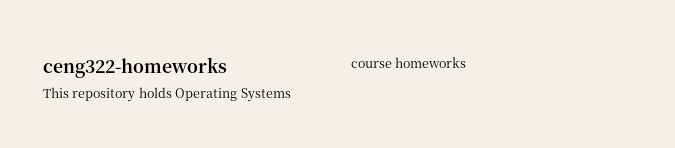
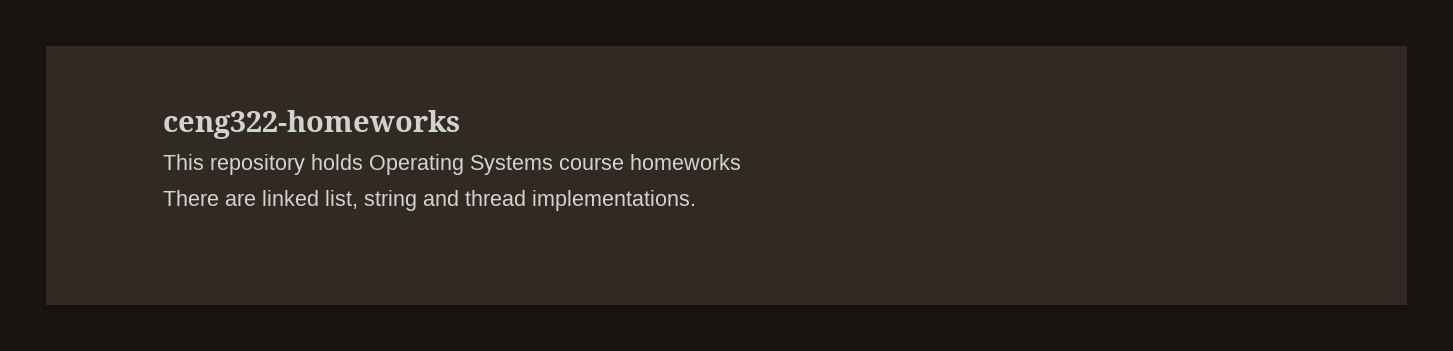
+ There are linked list, string and thread implementations.

